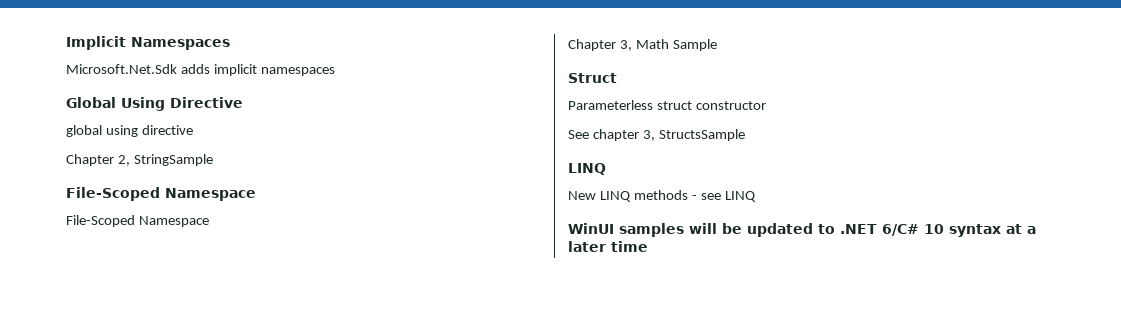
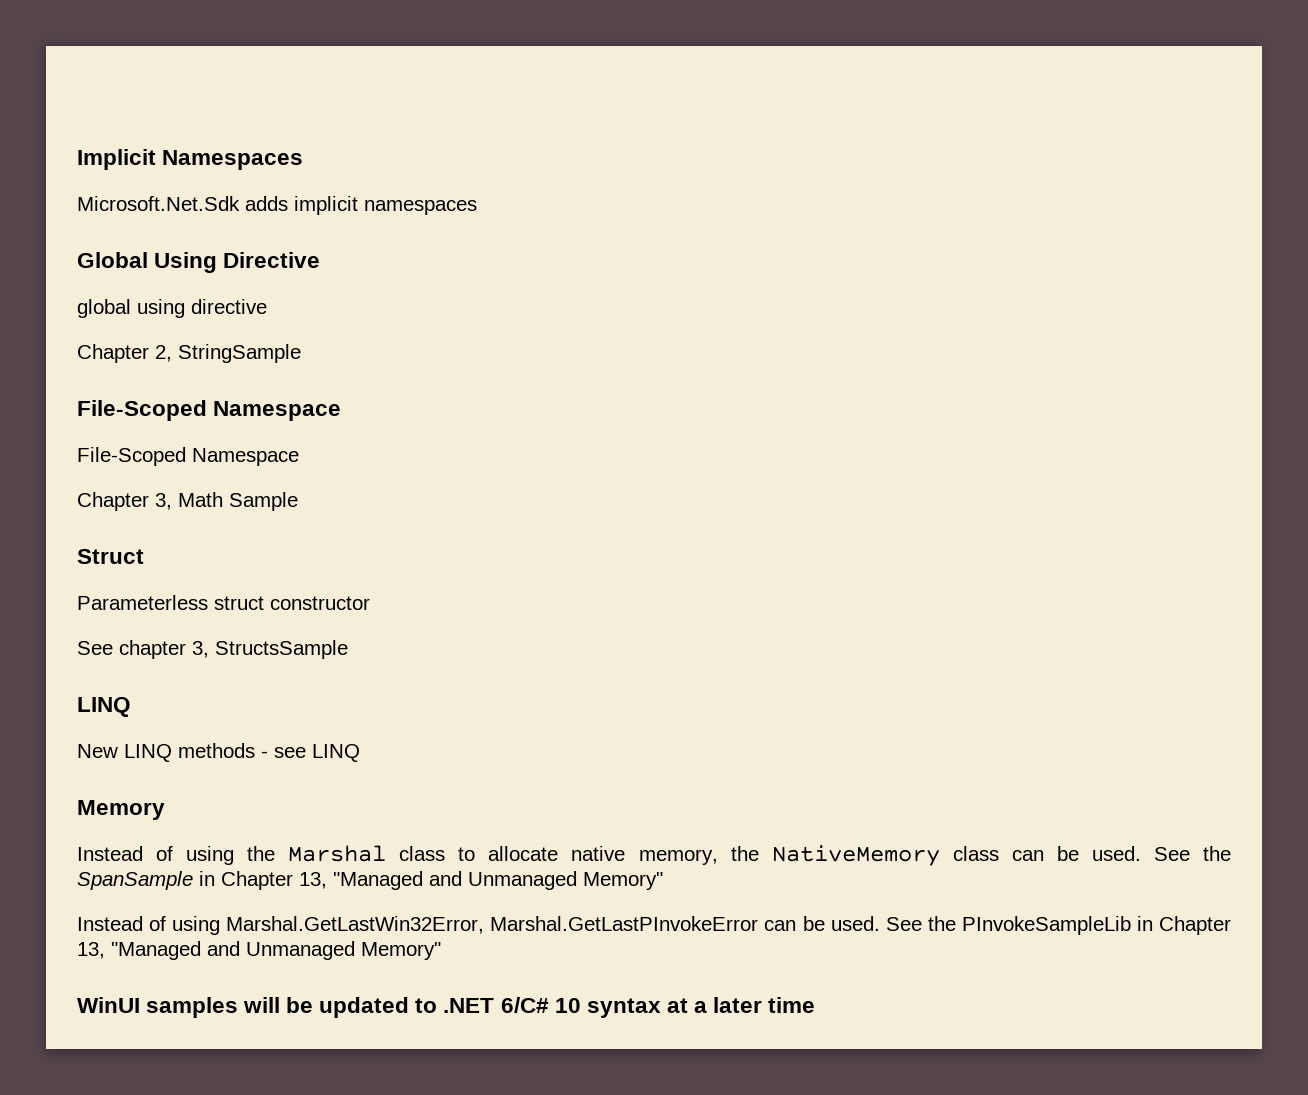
+ Memory
+ Instead of using the Marshal class to allocate native memory, the NativeMemory class can be used. See the SpanSample in Chapter 13, "Managed and Unmanaged Memory"
+ Instead of using Marshal.GetLastWin32Error, Marshal.GetLastPInvokeError can be used. See the PInvokeSampleLib in Chapter 13, "Managed and Unmanaged Memory"

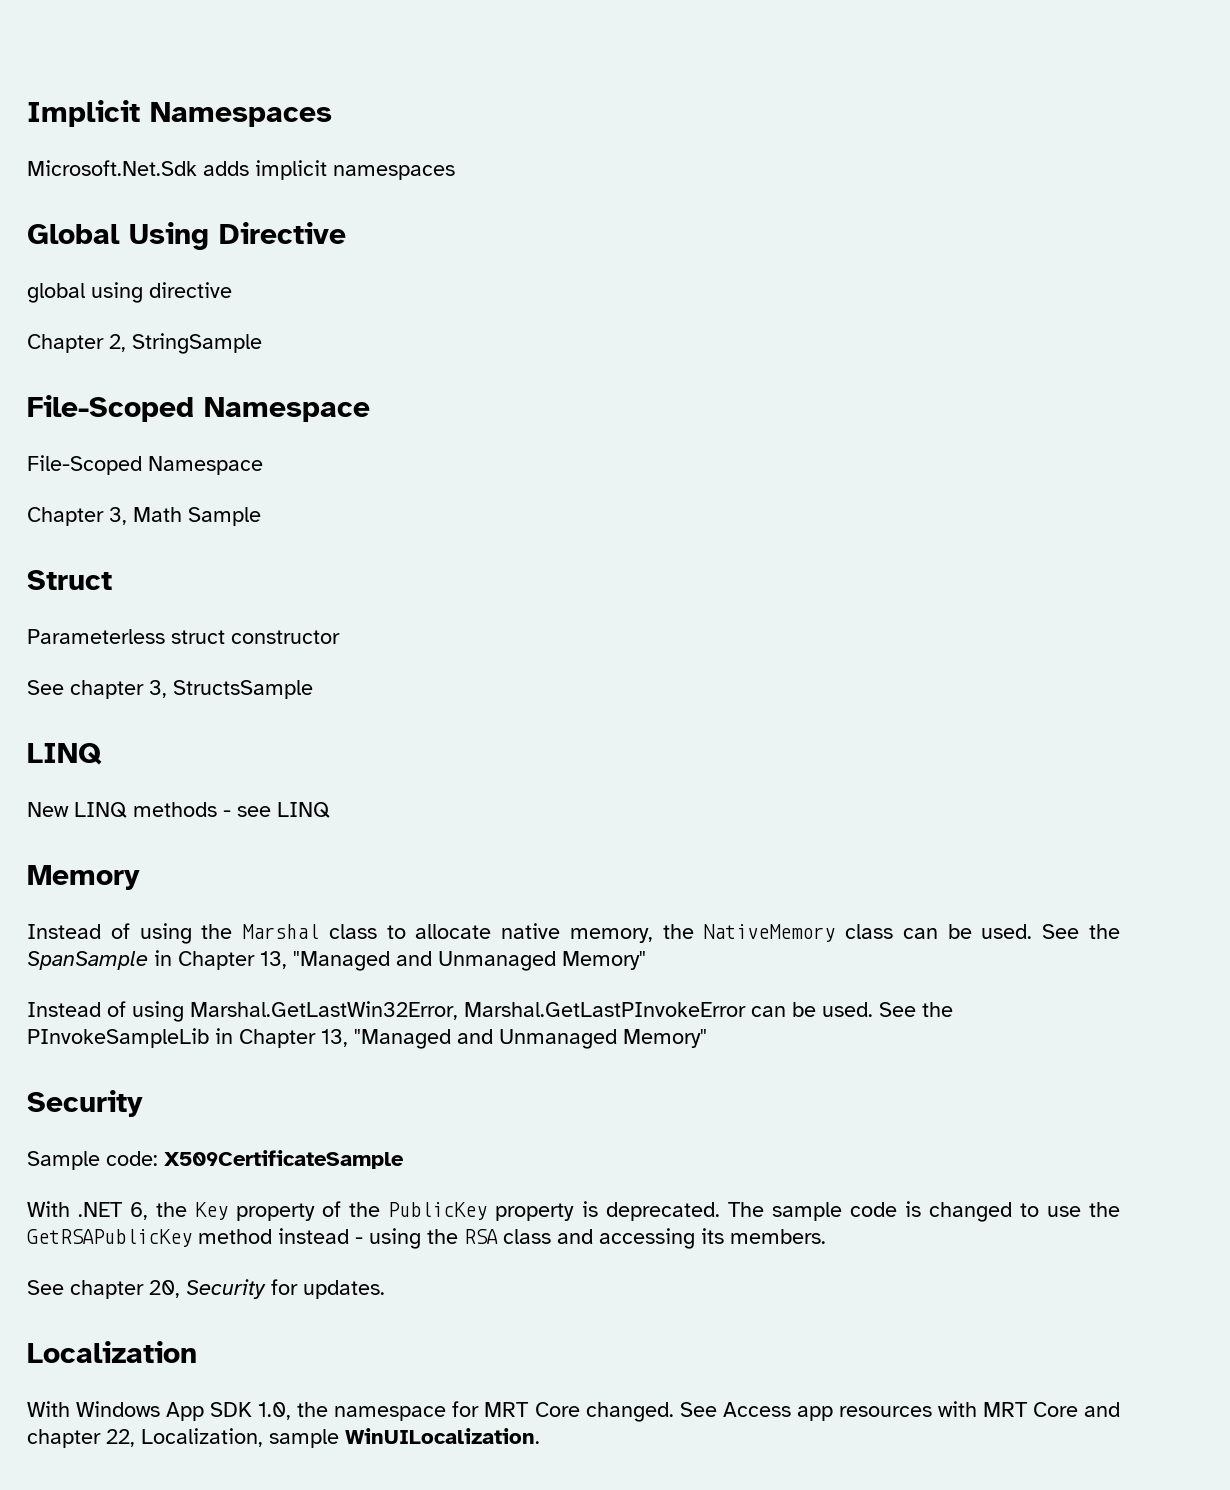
  See the PInvokeSampleLib in Chapter 13, "Managed and Unmanaged Memory"
- WinUI samples will be updated to .NET 6/C# 10 syntax at a later time
+ Security
+ Sample code: X509CertificateSample
+ With .NET 6, the Key property of the PublicKey property is deprecated. The sample code is changed to use the GetRSAPublicKey method instead - using the RSA class and accessing its members.
+ See chapter 20, Security for updates.
+ Localization
+ With Windows App SDK 1.0, the namespace for MRT Core changed. See Access app resources with MRT Core and chapter 22, Localization, sample WinUILocalization.

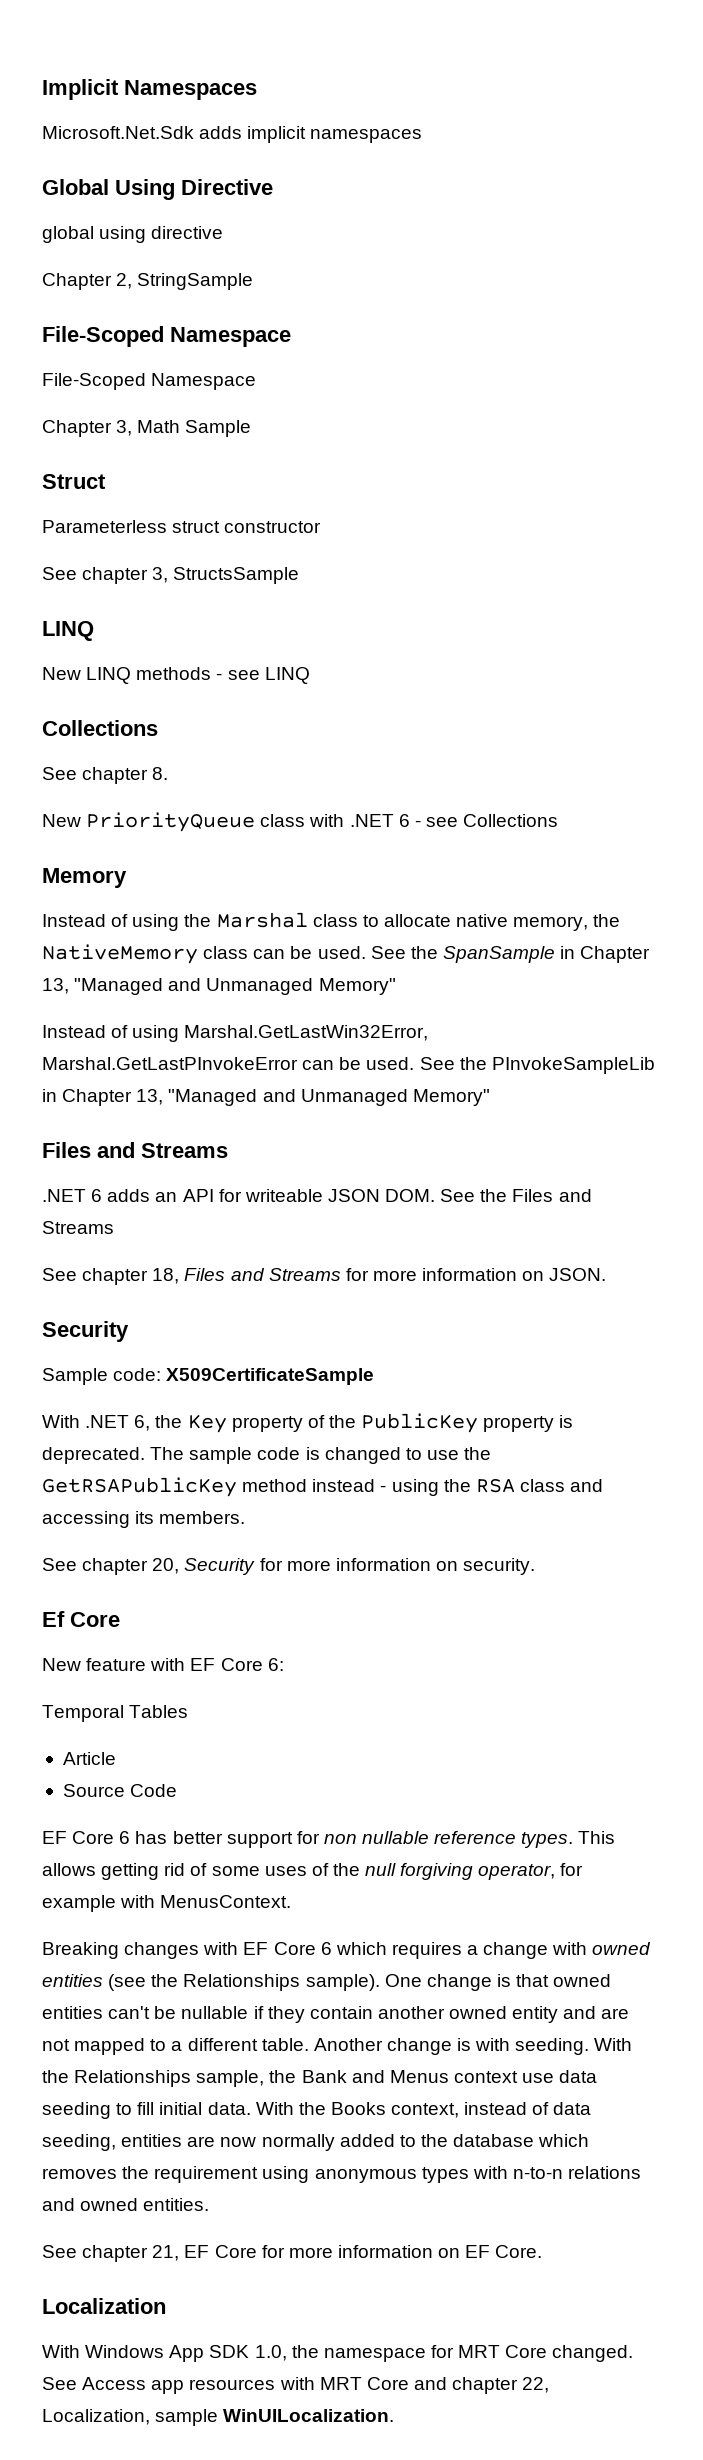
  New LINQ methods - see LINQ
+ Collections
+ See chapter 8.
+ New PriorityQueue class with .NET 6 - see Collections
  See the PInvokeSampleLib in Chapter 13, "Managed and Unmanaged Memory"
+ Files and Streams
+ .NET 6 adds an API for writeable JSON DOM. See the Files and Streams
+ See chapter 18, Files and Streams for more information on JSON.
- See chapter 20, Security for updates.
+ See chapter 20, Security for more information on security.
+ Ef Core
+ New feature with EF Core 6:
+ Temporal Tables
+ Article
+ Source Code
+ EF Core 6 has better support for non nullable reference types. This allows getting rid of some uses of the null forgiving operator, for example with MenusContext.
+ Breaking changes with EF Core 6 which requires a change with owned entities (see the Relationships sample). One change is that owned entities can't be nullable if they contain another owned entity and are not mapped to a different table. Another change is with seeding. With the Relationships sample, the Bank and Menus context use data seeding to fill initial data. With the Books context, instead of data seeding, entities are now normally added to the database which removes the requirement using anonymous types with n-to-n relations and owned entities.
+ See chapter 21, EF Core for more information on EF Core.

